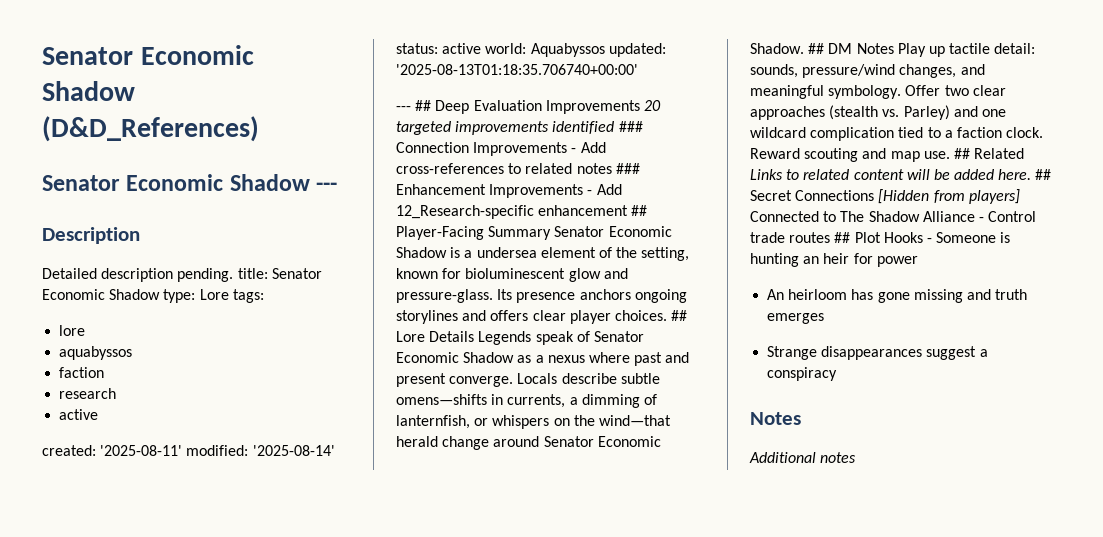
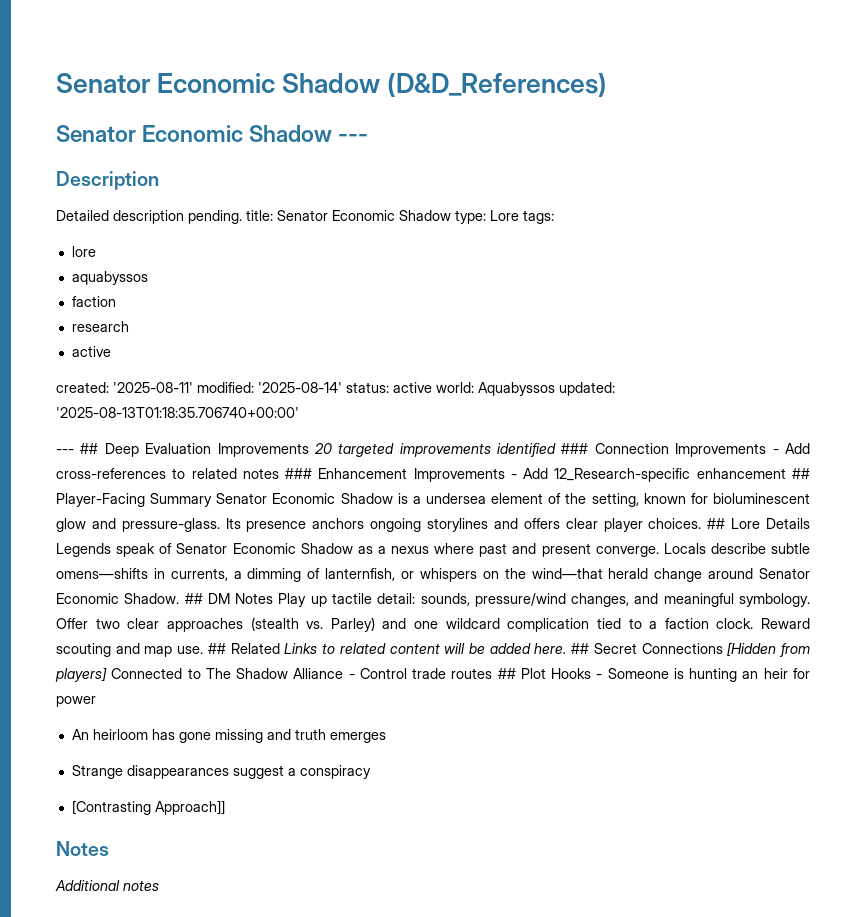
+ [Contrasting Approach]]

